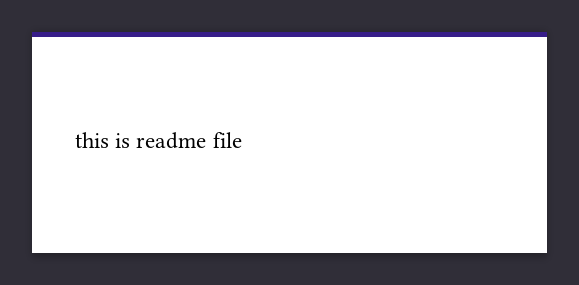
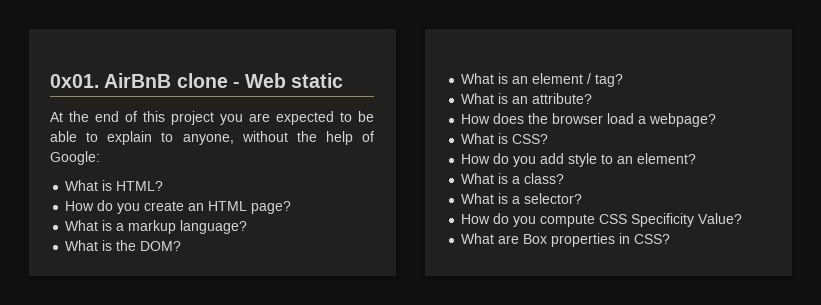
- this is readme file
+ 0x01. AirBnB clone - Web static
+ At the end of this project you are expected to be able to explain to anyone, without the help of Google:
+ What is HTML?
+ How do you create an HTML page?
+ What is a markup language?
+ What is the DOM?
+ What is an element / tag?
+ What is an attribute?
+ How does the browser load a webpage?
+ What is CSS?
+ How do you add style to an element?
+ What is a class?
+ What is a selector?
+ How do you compute CSS Specificity Value?
+ What are Box properties in CSS?

